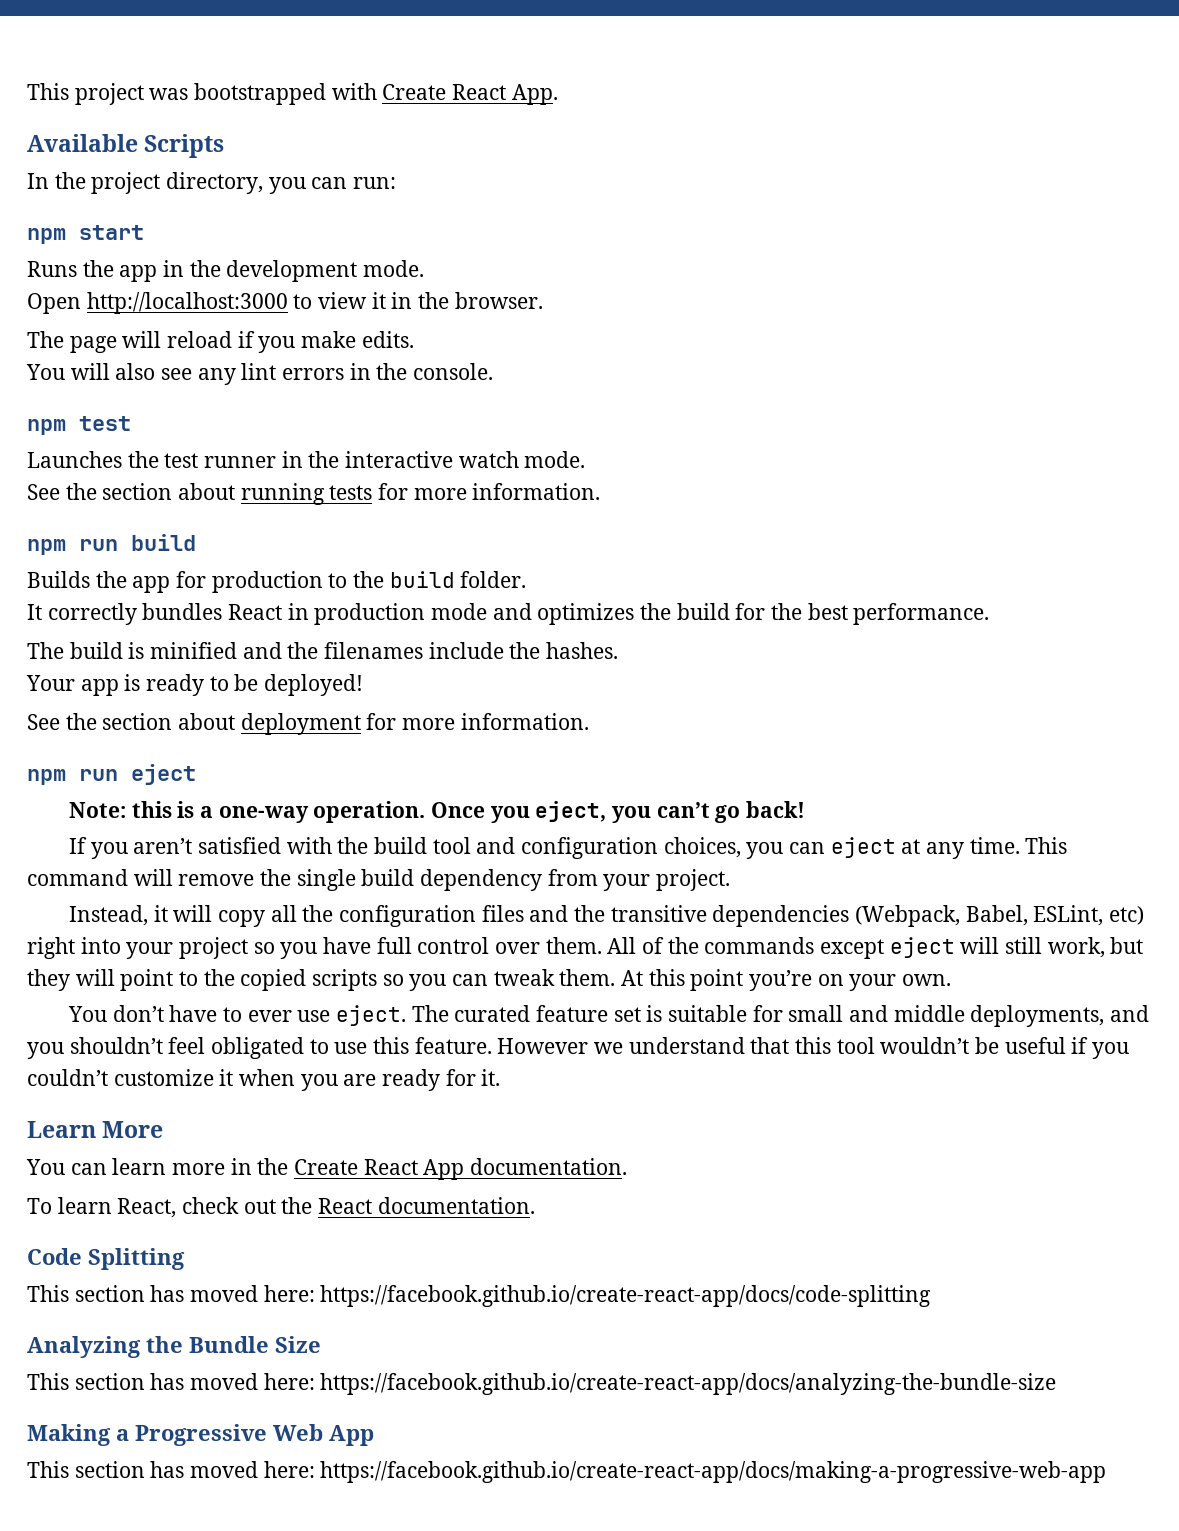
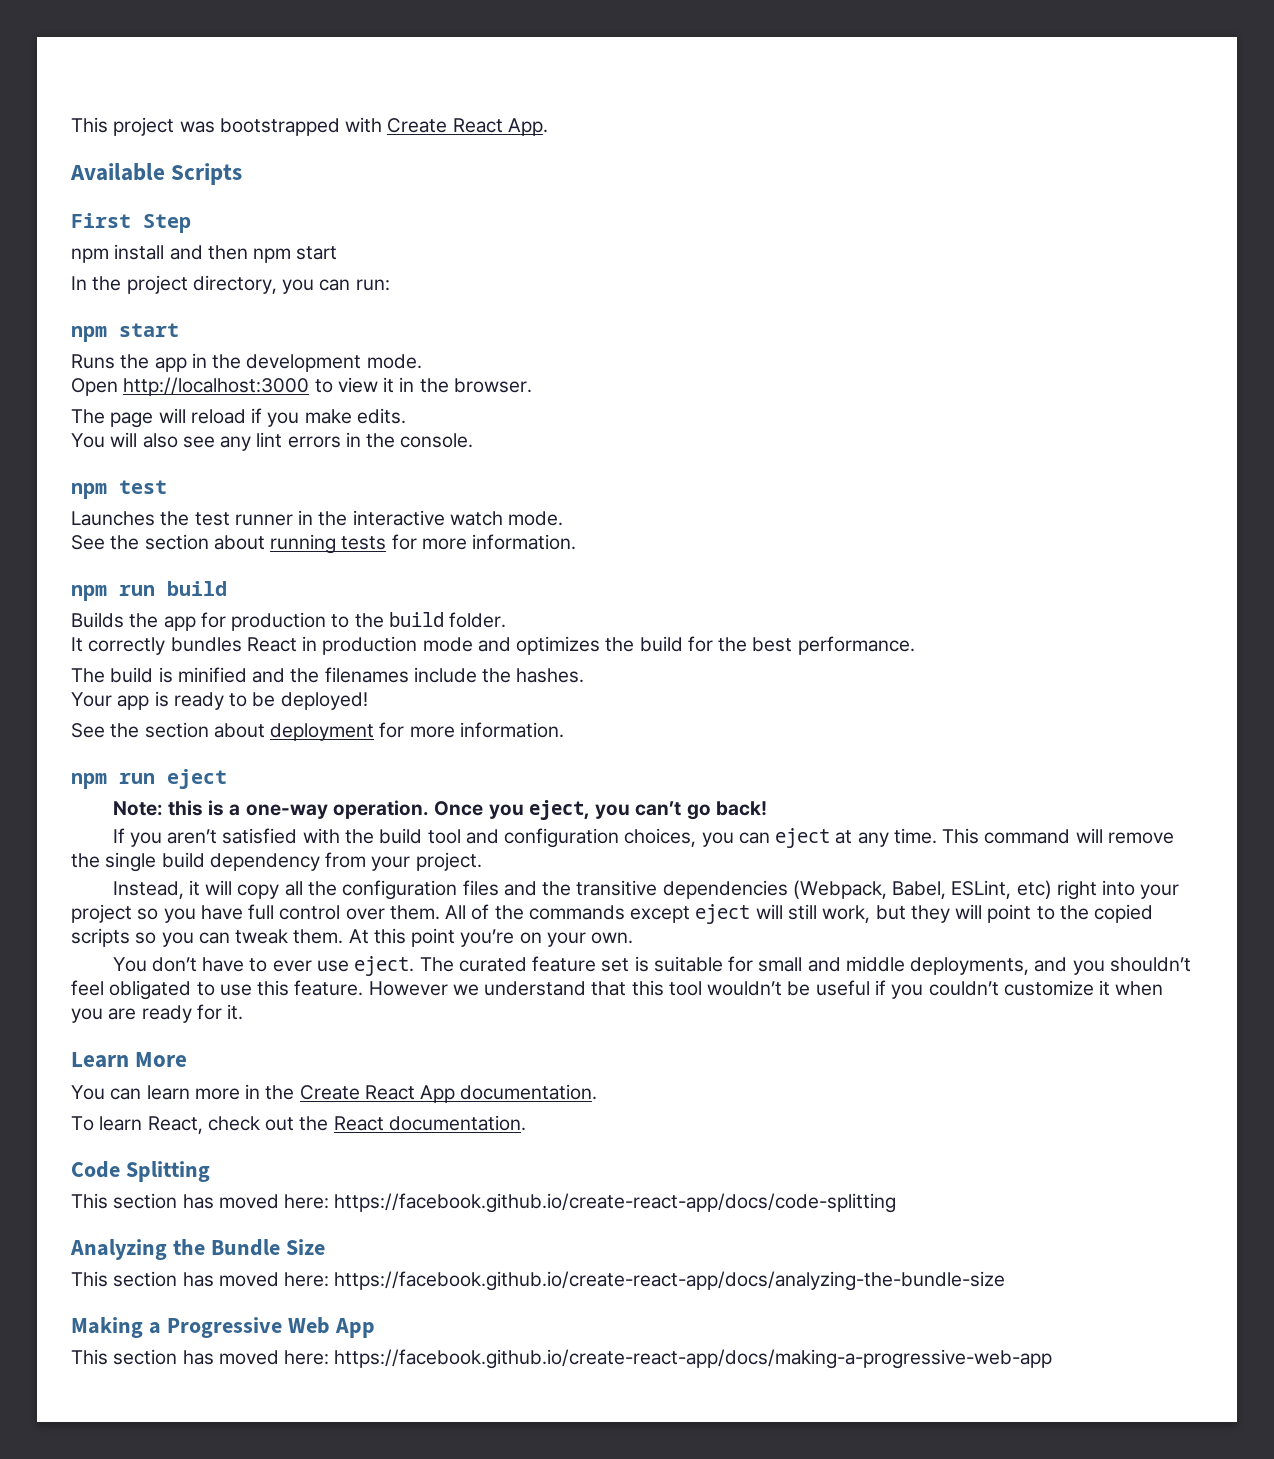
+ First Step
+ npm install and then npm start

